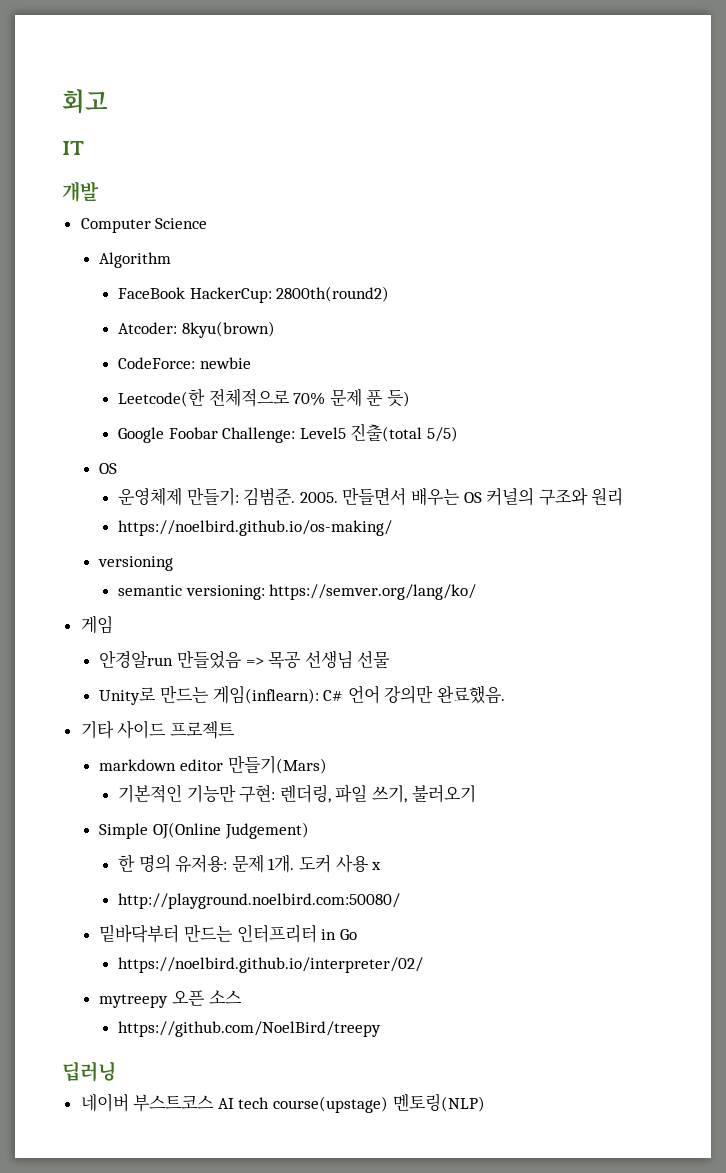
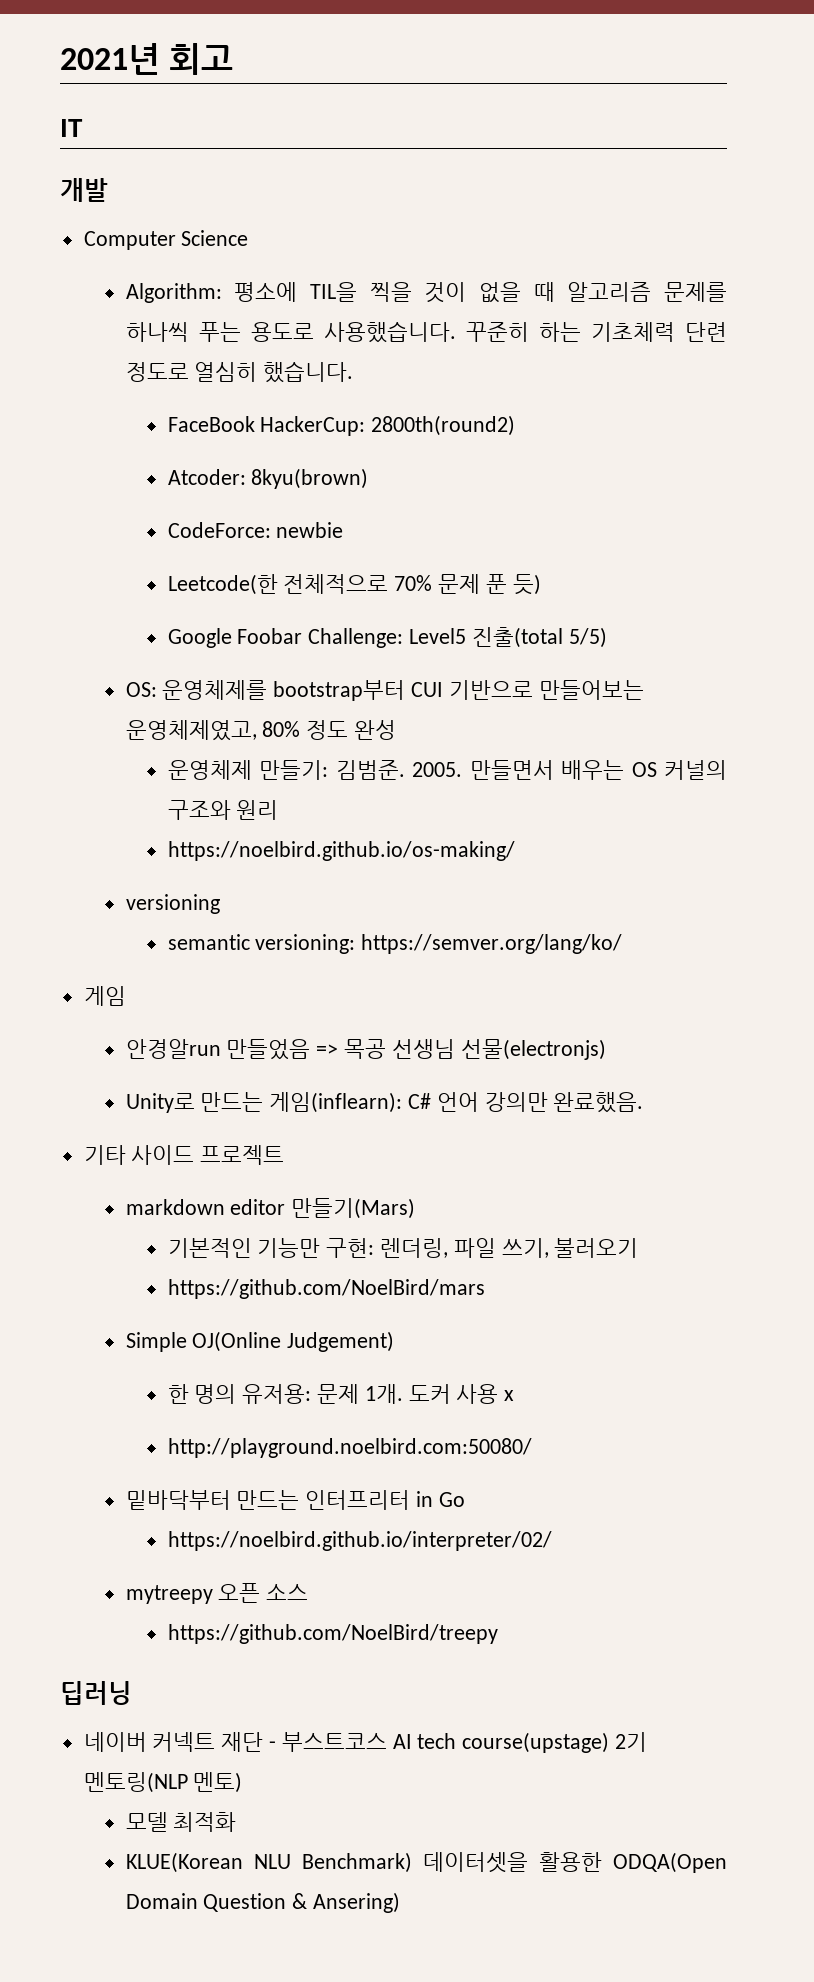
- 회고
+ 2021년 회고
- Algorithm
+ Algorithm: 평소에 TIL을 찍을 것이 없을 때 알고리즘 문제를 하나씩 푸는 용도로 사용했습니다. 꾸준히 하는 기초체력 단련 정도로 열심히 했습니다.
  Google Foobar Challenge: Level5 진출(total 5/5)
- OS
+ OS: 운영체제를 bootstrap부터 CUI 기반으로 만들어보는 운영체제였고, 80% 정도 완성
- 안경알run 만들었음 => 목공 선생님 선물
+ 안경알run 만들었음 => 목공 선생님 선물(electronjs)
+ https://github.com/NoelBird/mars
- 네이버 부스트코스 AI tech course(upstage) 멘토링(NLP)
+ 네이버 커넥트 재단 - 부스트코스 AI tech course(upstage) 2기 멘토링(NLP 멘토)
+ 모델 최적화
+ KLUE(Korean NLU Benchmark) 데이터셋을 활용한 ODQA(Open Domain Question & Ansering)

